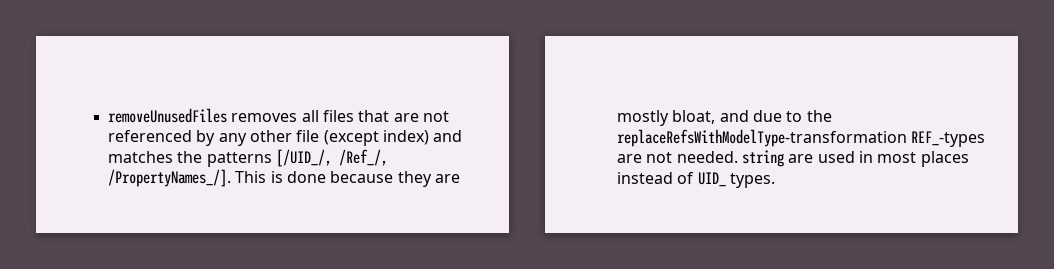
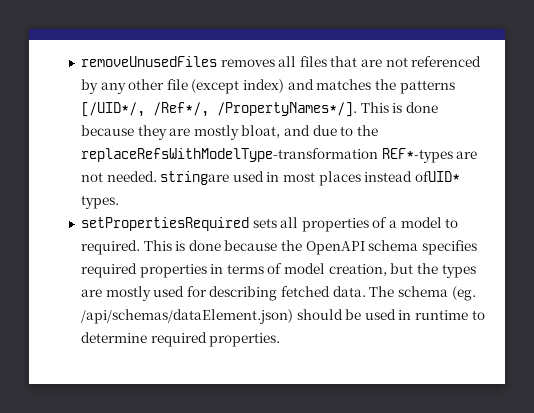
- removeUnusedFiles removes all files that are not referenced by any other file (except index) and matches the patterns [/UID_/, /Ref_/, /PropertyNames_/].
+ removeUnusedFiles removes all files that are not referenced by any other file (except index) and matches the patterns [/UID*/, /Ref*/, /PropertyNames*/].
- This is done because they are mostly bloat, and due to the replaceRefsWithModelType-transformation REF_-types are not needed. string are used in most places instead of UID_ types.
+ This is done because they are mostly bloat, and due to the replaceRefsWithModelType-transformation REF*-types are not needed. stringare used in most places instead ofUID* types.
+ setPropertiesRequired sets all properties of a model to required. This is done because the OpenAPI schema specifies required properties in terms of model creation, but the types are mostly used for describing fetched data. The schema (eg. /api/schemas/dataElement.json) should be used in runtime to determine required properties.

